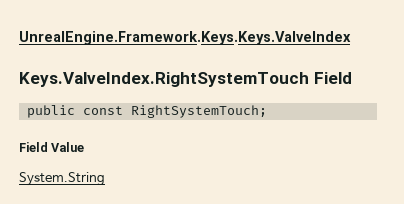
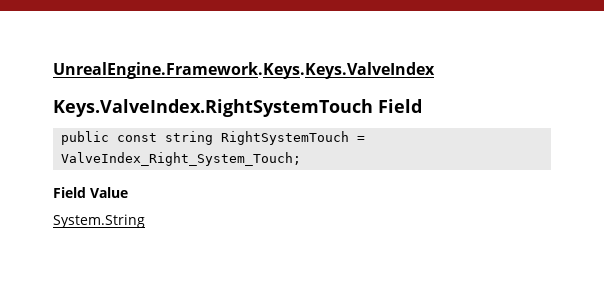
- public const RightSystemTouch;
+ public const string RightSystemTouch = ValveIndex_Right_System_Touch;

